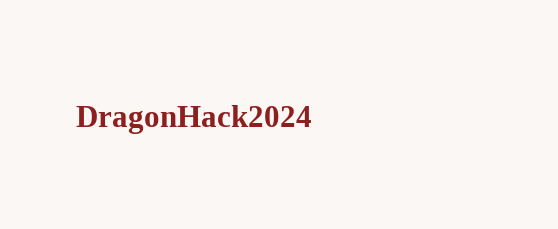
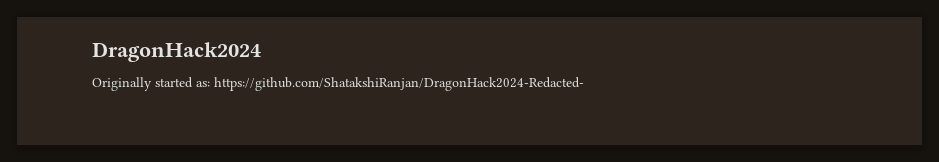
+ Originally started as: https://github.com/ShatakshiRanjan/DragonHack2024-Redacted-

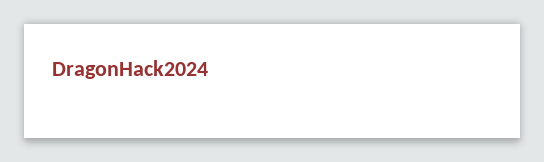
- Originally started as: https://github.com/ShatakshiRanjan/DragonHack2024-Redacted-

